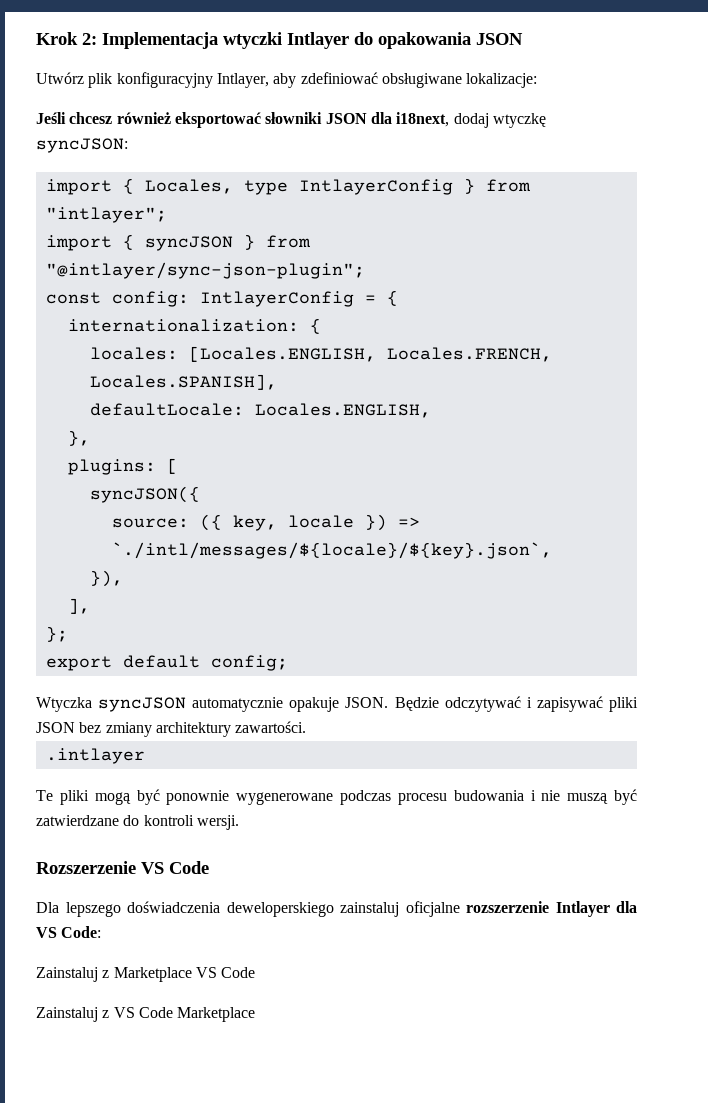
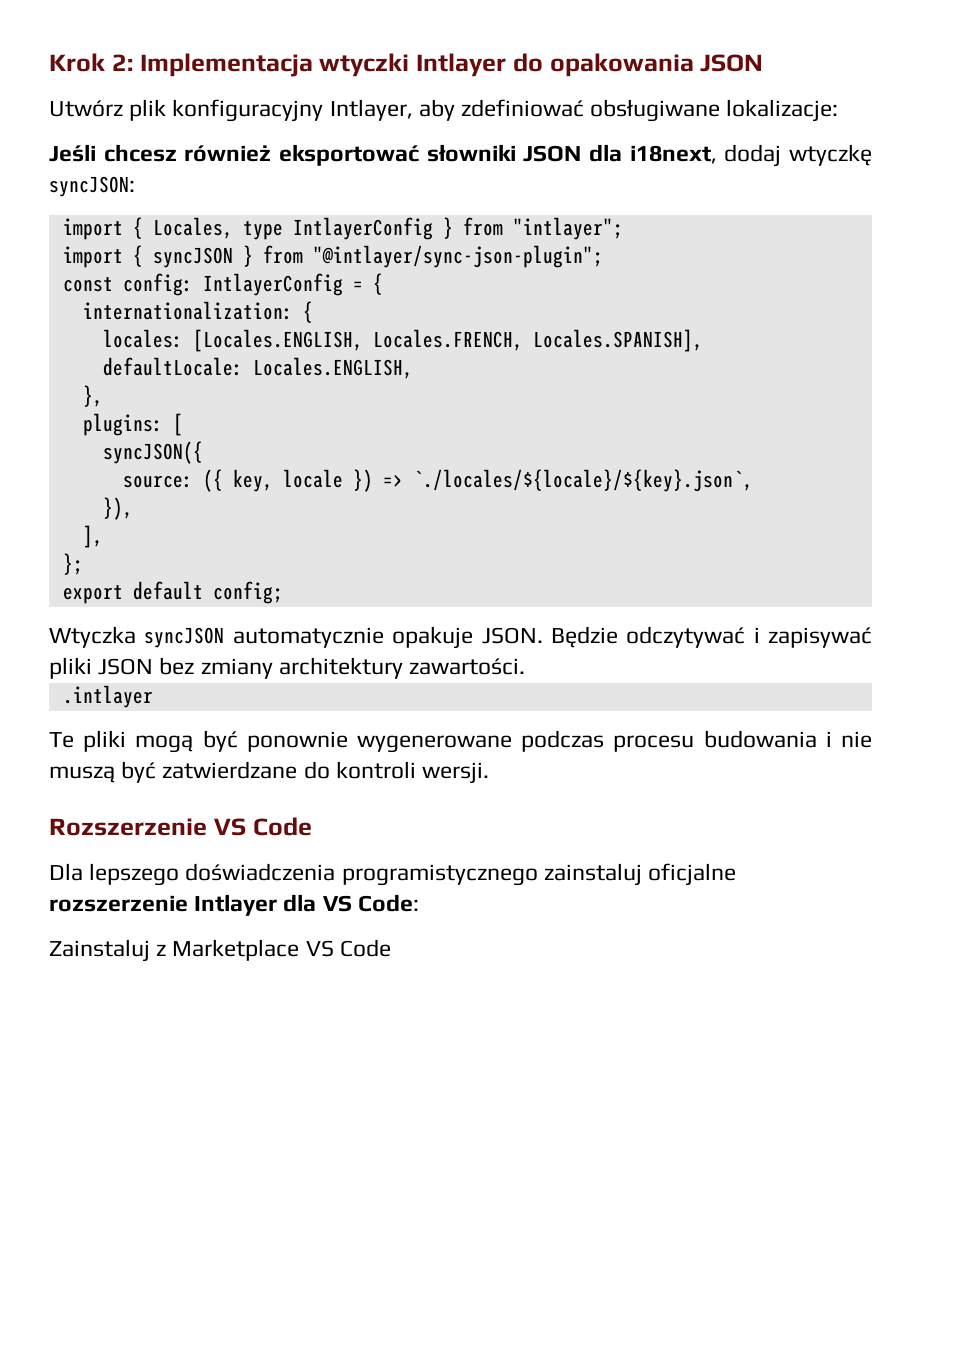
- source: ({ key, locale }) => `./intl/messages/${locale}/${key}.json`,
+ source: ({ key, locale }) => `./locales/${locale}/${key}.json`,
- Dla lepszego doświadczenia deweloperskiego zainstaluj oficjalne rozszerzenie Intlayer dla VS Code:
+ Dla lepszego doświadczenia programistycznego zainstaluj oficjalne rozszerzenie Intlayer dla VS Code:
- Zainstaluj z VS Code Marketplace

